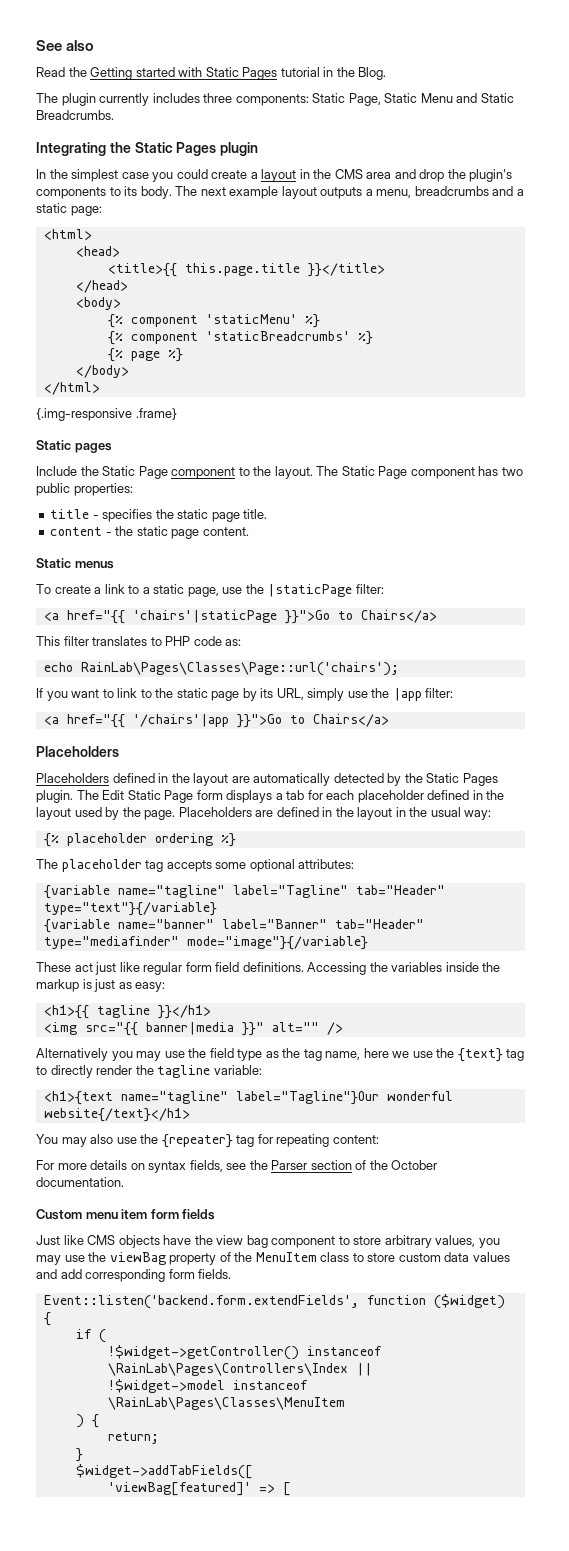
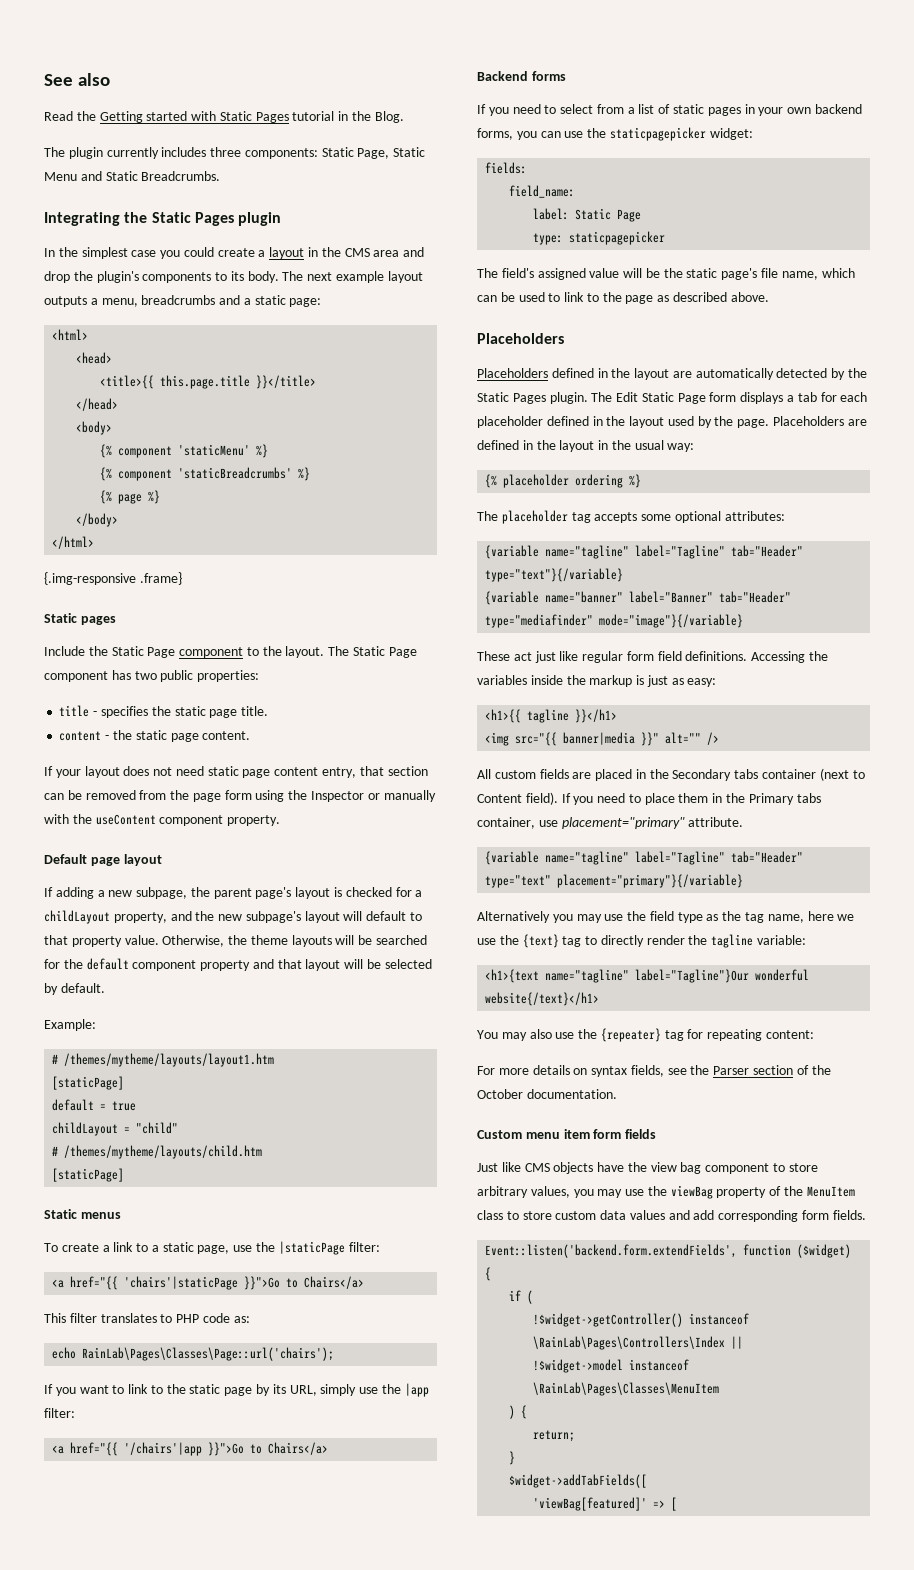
+ If your layout does not need static page content entry, that section can be removed from the page form using the Inspector or manually with the useContent component property.
+ Default page layout
+ If adding a new subpage, the parent page's layout is checked for a childLayout property, and the new subpage's layout will default to that property value. Otherwise, the theme layouts will be searched for the default component property and that layout will be selected by default.
+ Example:
+ # /themes/mytheme/layouts/layout1.htm
+ [staticPage]
+ default = true
+ childLayout = "child"
+ # /themes/mytheme/layouts/child.htm
+ [staticPage]
+ Backend forms
+ If you need to select from a list of static pages in your own backend forms, you can use the staticpagepicker widget:
+ fields:
+ field_name:
+ label: Static Page
+ type: staticpagepicker
+ The field's assigned value will be the static page's file name, which can be used to link to the page as described above.
+ All custom fields are placed in the Secondary tabs container (next to Content field). If you need to place them in the Primary tabs container, use placement="primary" attribute.
+ {variable name="tagline" label="Tagline" tab="Header" type="text" placement="primary"}{/variable}

